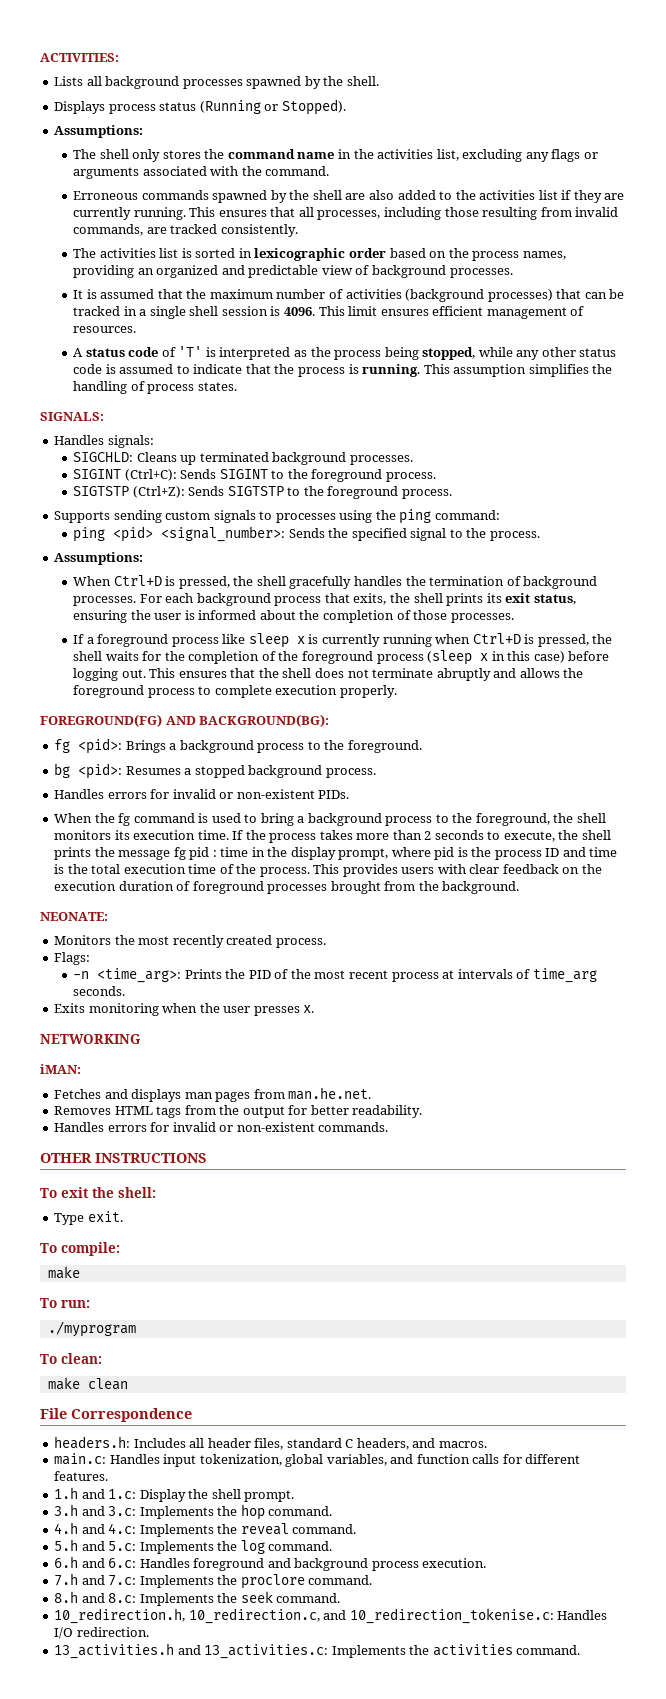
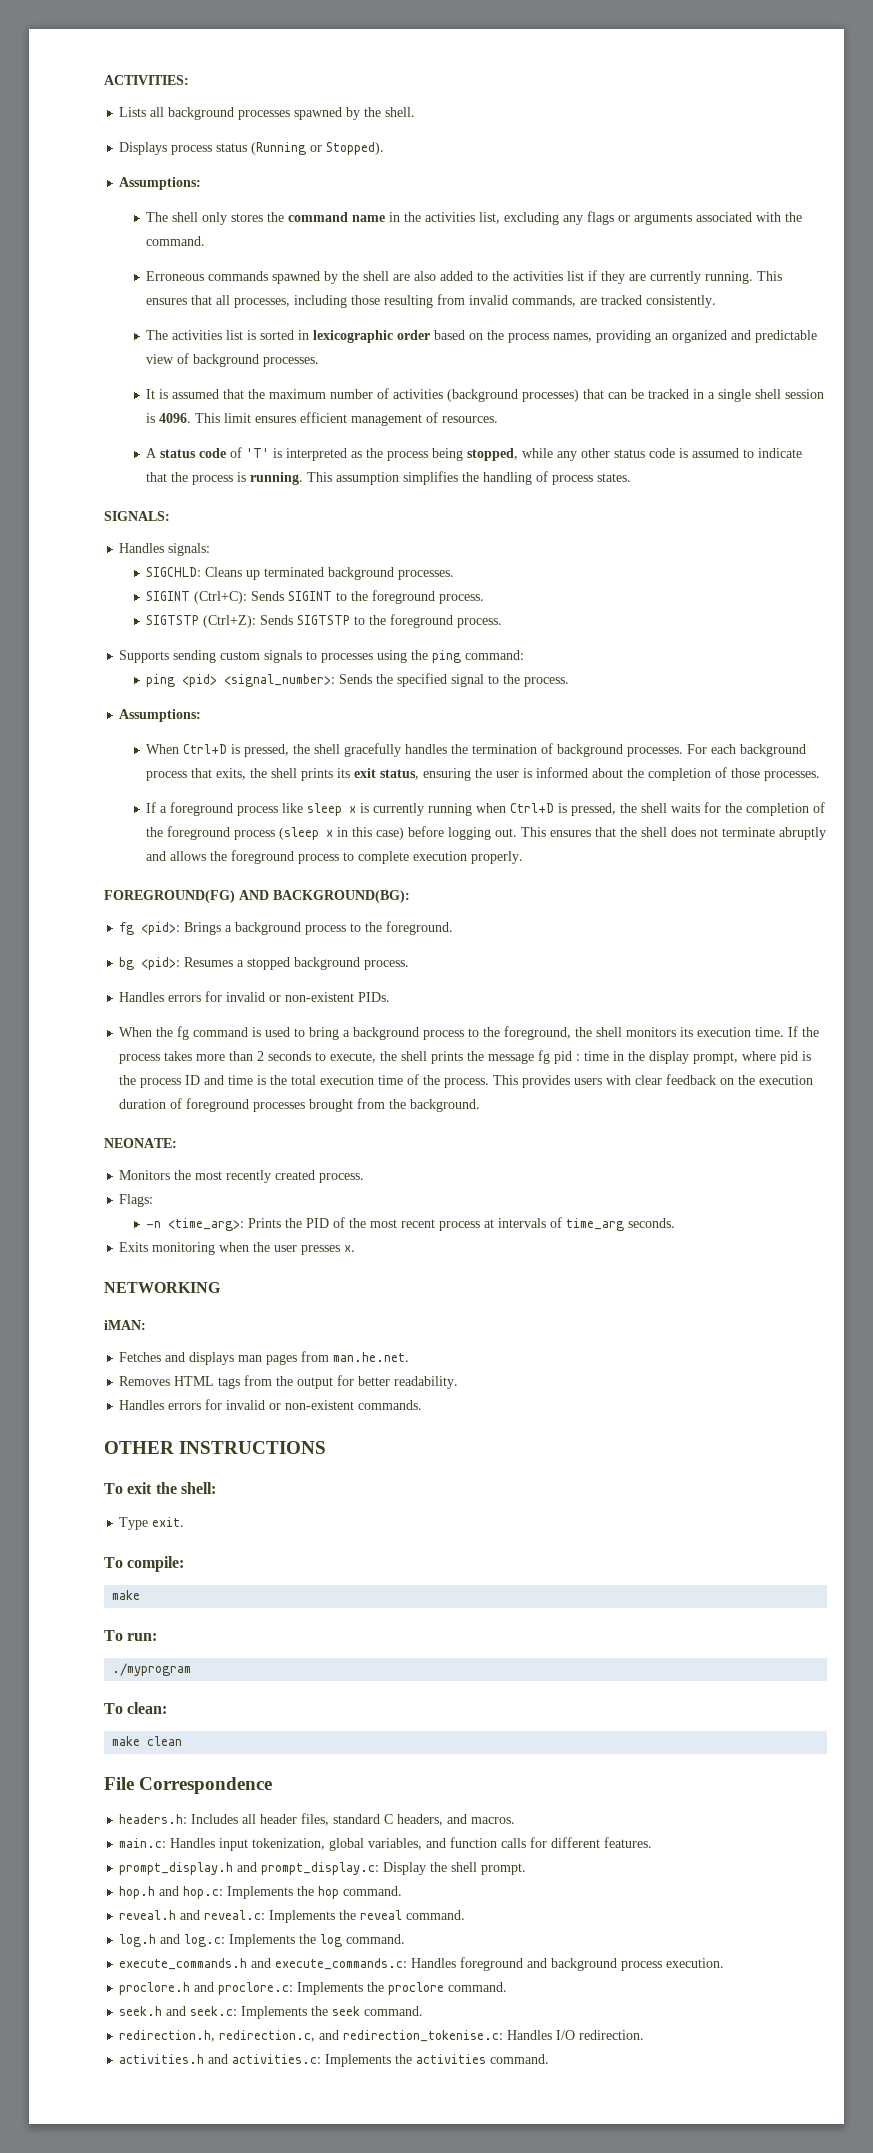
- 1.h and 1.c: Display the shell prompt.
+ prompt_display.h and prompt_display.c: Display the shell prompt.
- 3.h and 3.c: Implements the hop command.
+ hop.h and hop.c: Implements the hop command.
- 4.h and 4.c: Implements the reveal command.
+ reveal.h and reveal.c: Implements the reveal command.
- 5.h and 5.c: Implements the log command.
+ log.h and log.c: Implements the log command.
- 6.h and 6.c: Handles foreground and background process execution.
+ execute_commands.h and execute_commands.c: Handles foreground and background process execution.
- 7.h and 7.c: Implements the proclore command.
+ proclore.h and proclore.c: Implements the proclore command.
- 8.h and 8.c: Implements the seek command.
+ seek.h and seek.c: Implements the seek command.
- 10_redirection.h, 10_redirection.c, and 10_redirection_tokenise.c: Handles I/O redirection.
+ redirection.h, redirection.c, and redirection_tokenise.c: Handles I/O redirection.
- 13_activities.h and 13_activities.c: Implements the activities command.
+ activities.h and activities.c: Implements the activities command.

